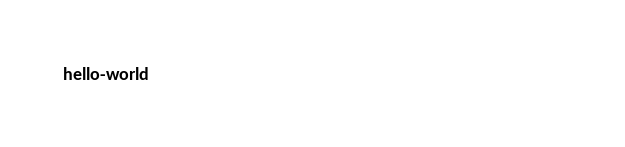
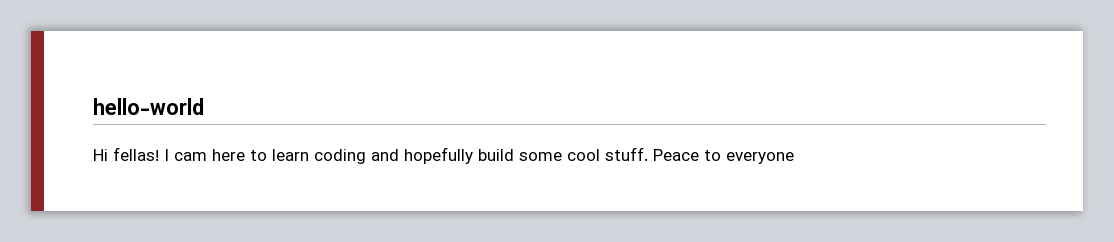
+ Hi fellas! I cam here to learn coding and hopefully build some cool stuff. Peace to everyone

